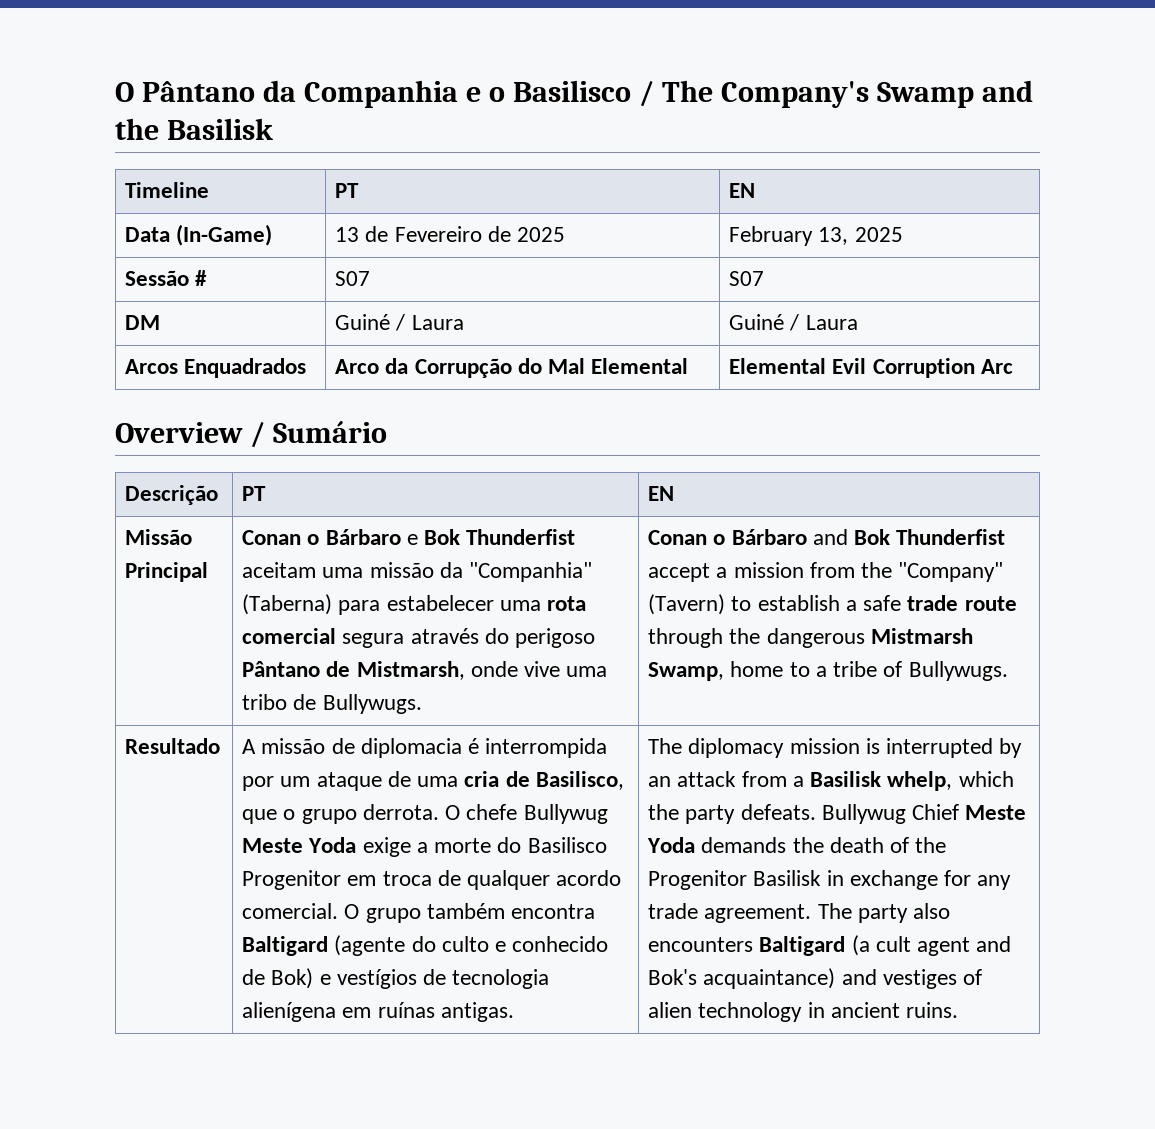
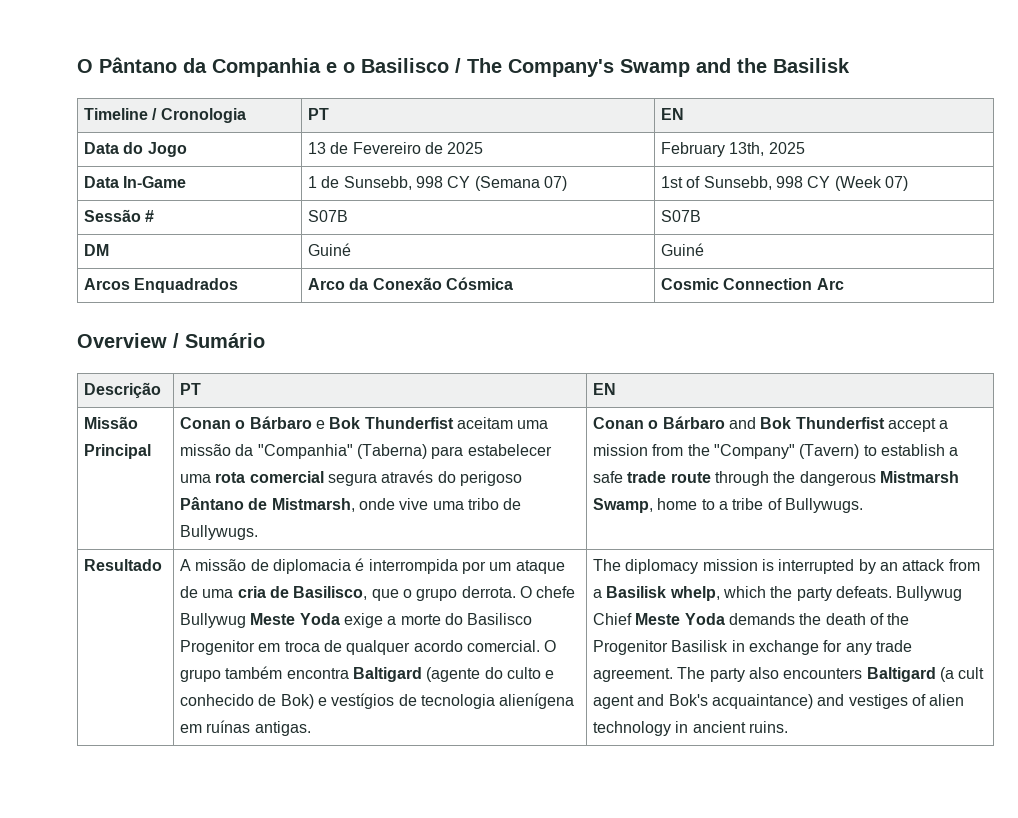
- Timeline | PT | EN
+ Timeline / Cronologia | PT | EN
- Data (In-Game) | 13 de Fevereiro de 2025 | February 13, 2025
+ Data do Jogo | 13 de Fevereiro de 2025 | February 13th, 2025
+ Data In-Game | 1 de Sunsebb, 998 CY (Semana 07) | 1st of Sunsebb, 998 CY (Week 07)
- Sessão # | S07 | S07
+ Sessão # | S07B | S07B
- DM | Guiné / Laura | Guiné / Laura
+ DM | Guiné | Guiné
- Arcos Enquadrados | Arco da Corrupção do Mal Elemental | Elemental Evil Corruption Arc
+ Arcos Enquadrados | Arco da Conexão Cósmica | Cosmic Connection Arc

